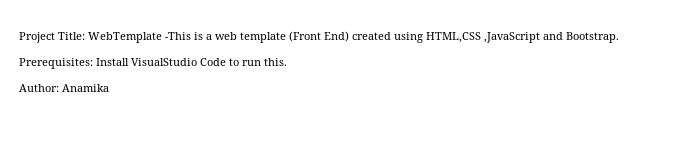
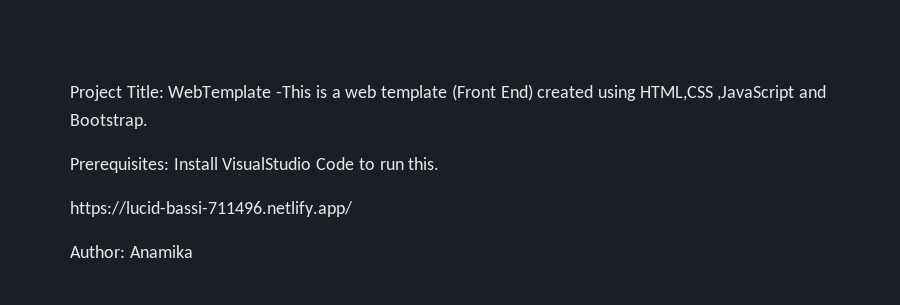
+ https://lucid-bassi-711496.netlify.app/

